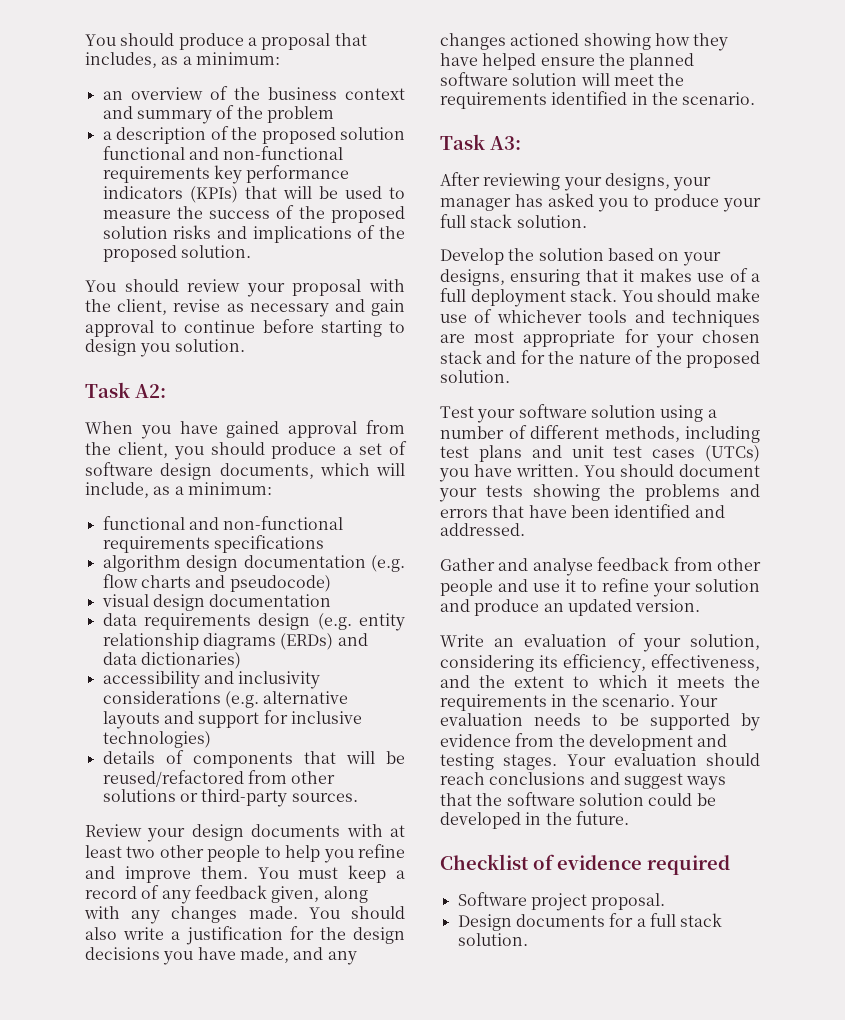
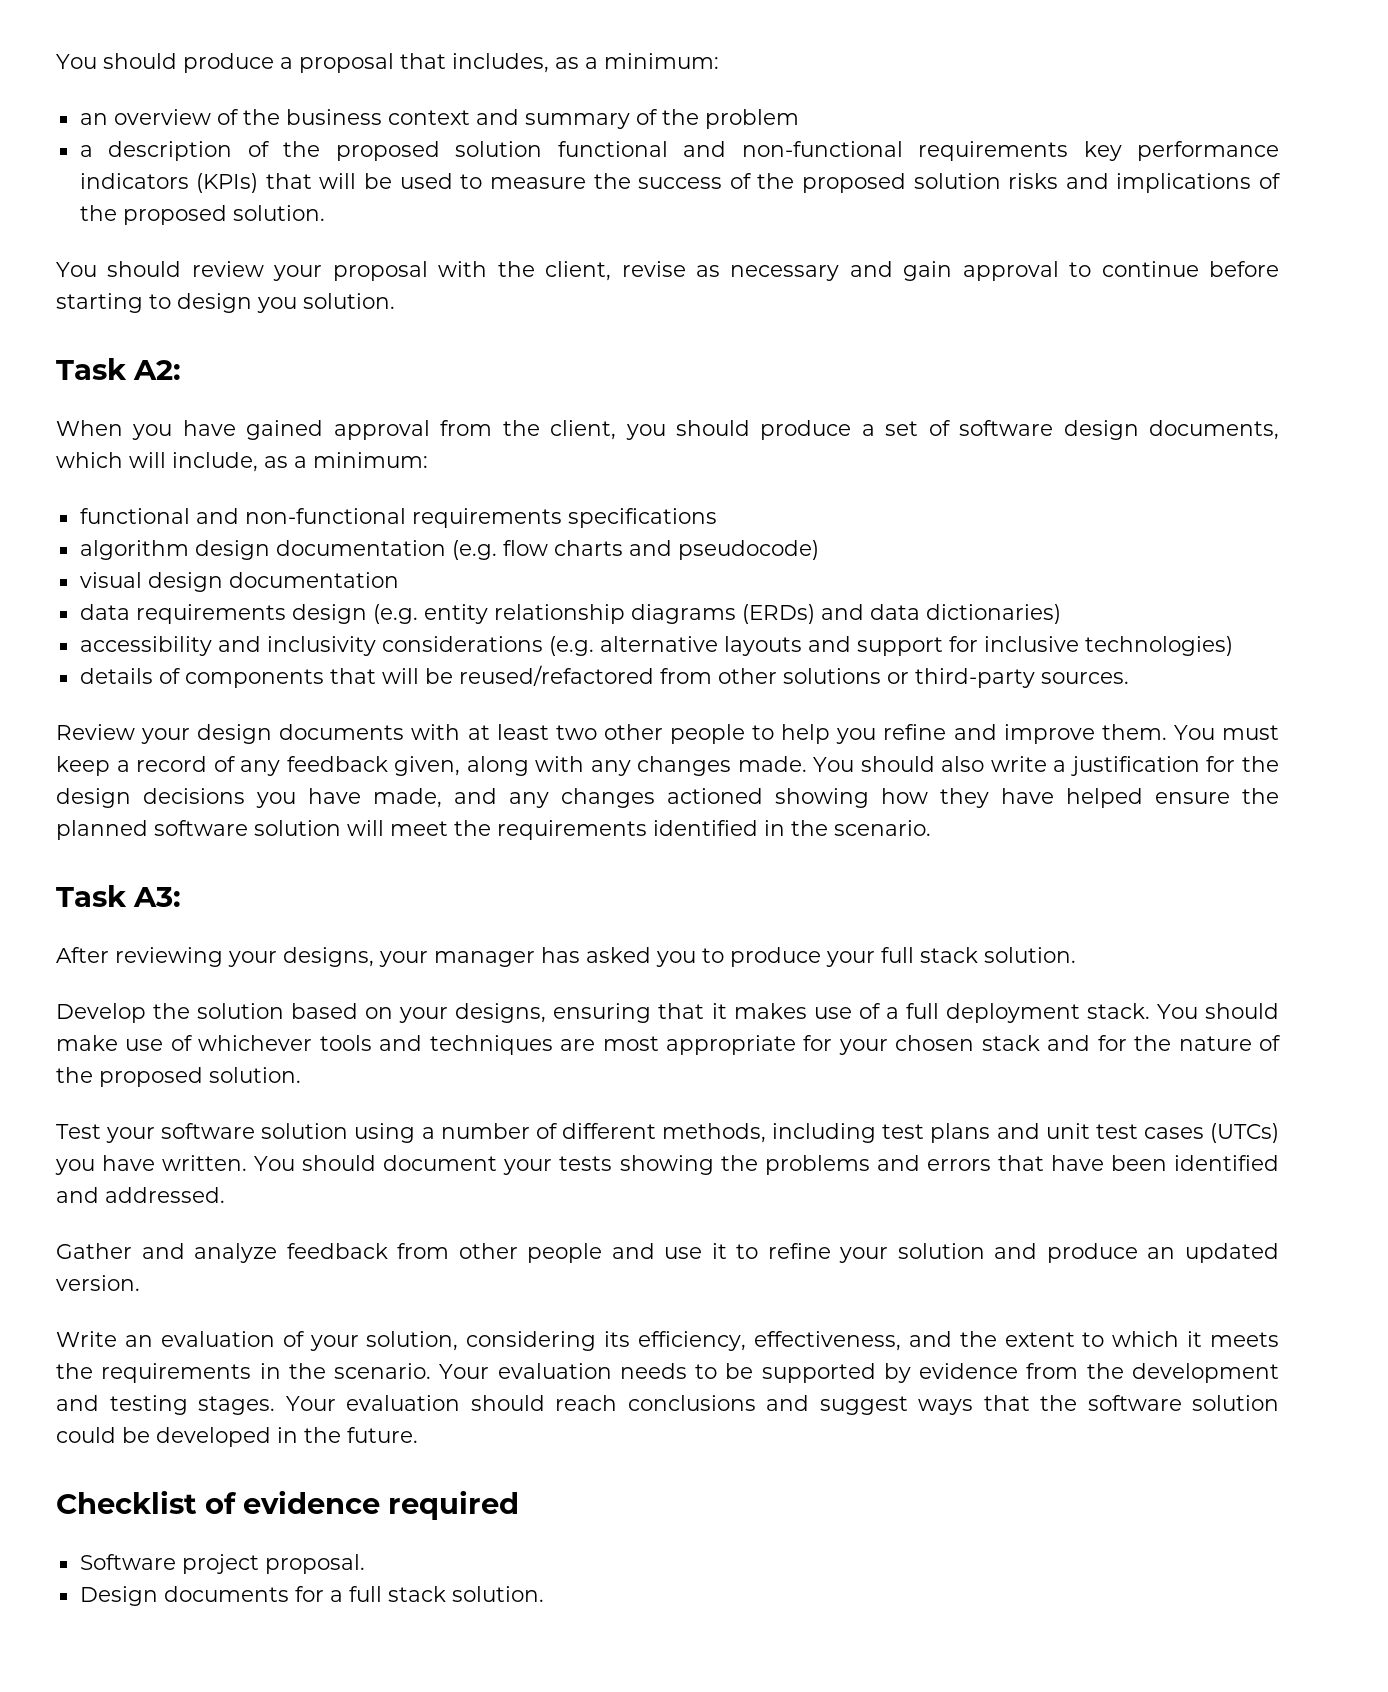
- Gather and analyse feedback from other people and use it to refine your solution and produce an updated version.
+ Gather and analyze feedback from other people and use it to refine your solution and produce an updated version.

